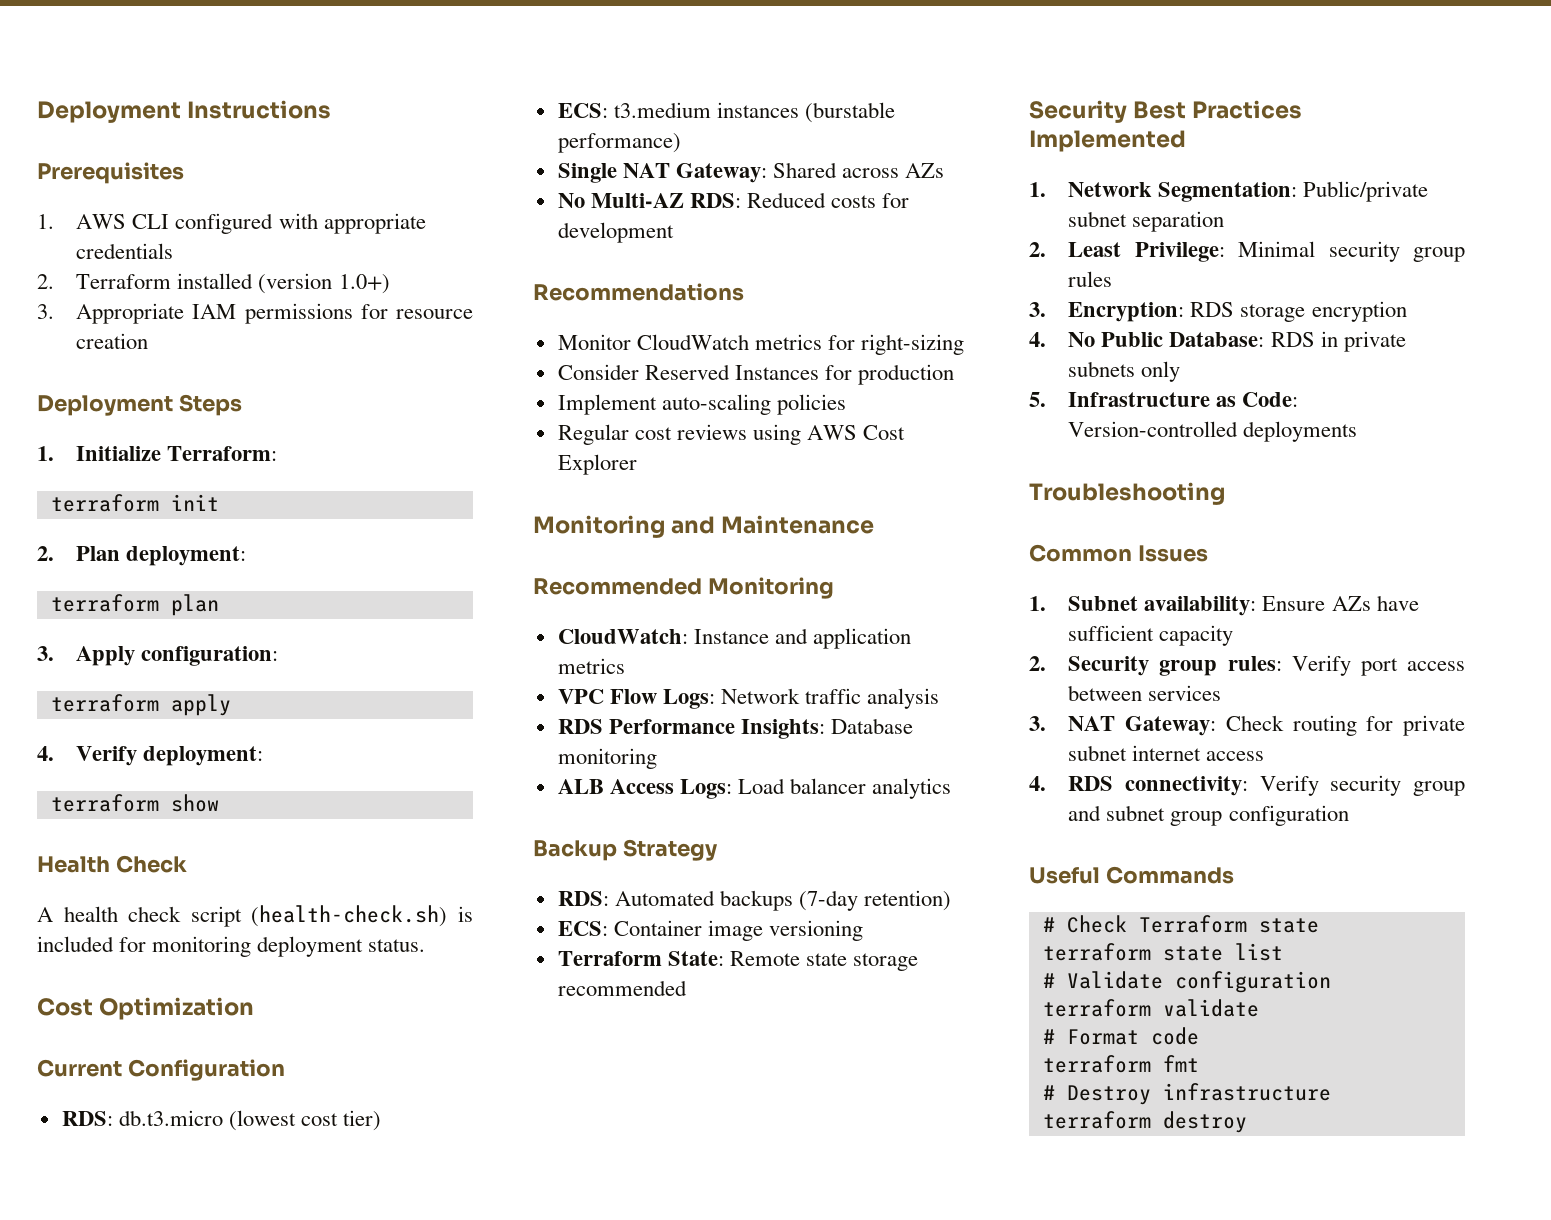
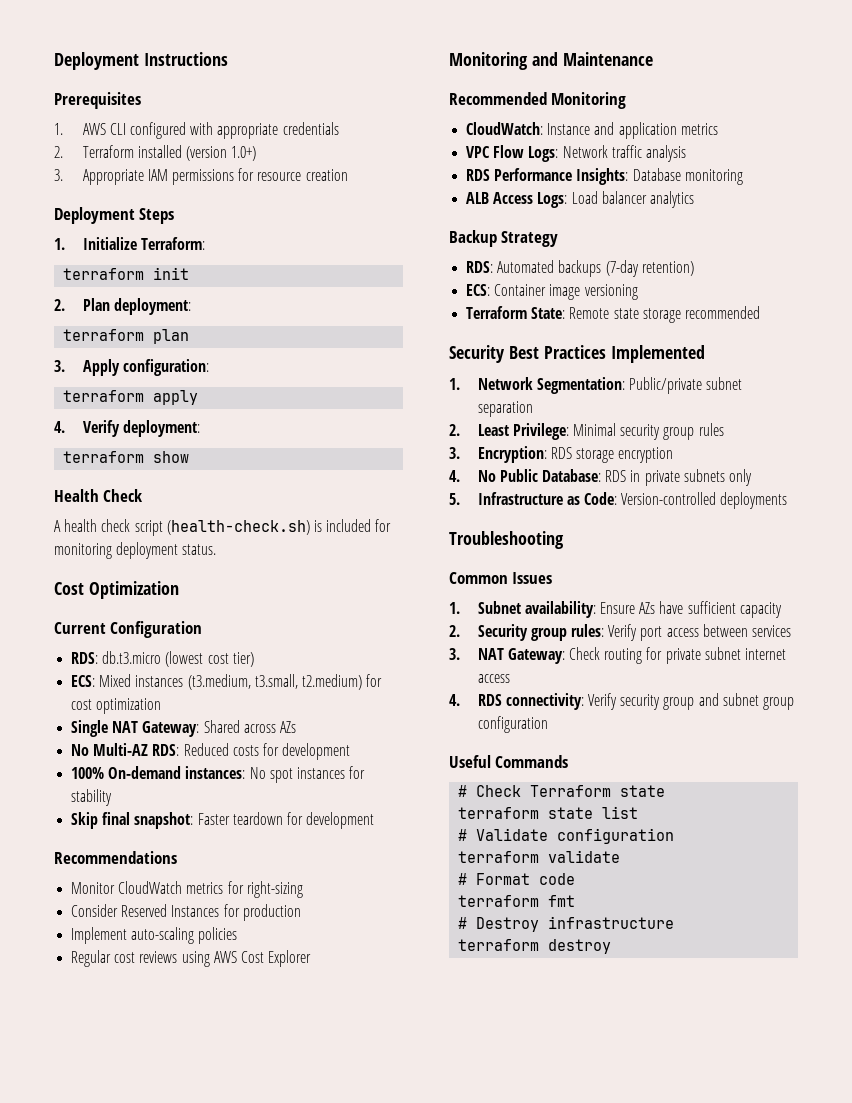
- ECS: t3.medium instances (burstable performance)
+ ECS: Mixed instances (t3.medium, t3.small, t2.medium) for cost optimization
+ 100% On-demand instances: No spot instances for stability
+ Skip final snapshot: Faster teardown for development

